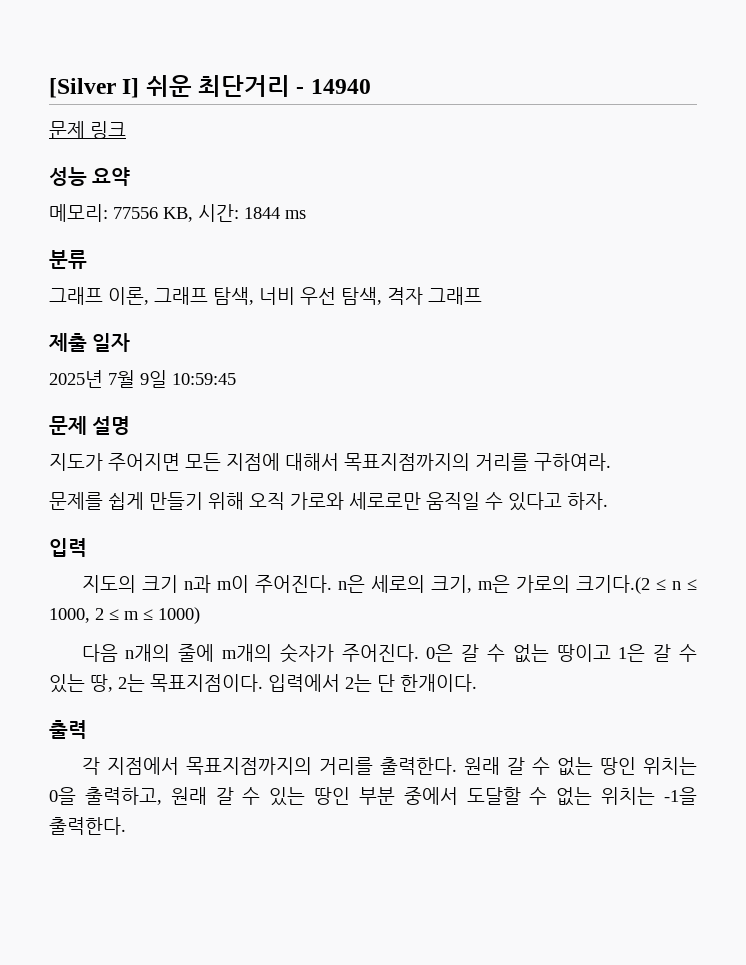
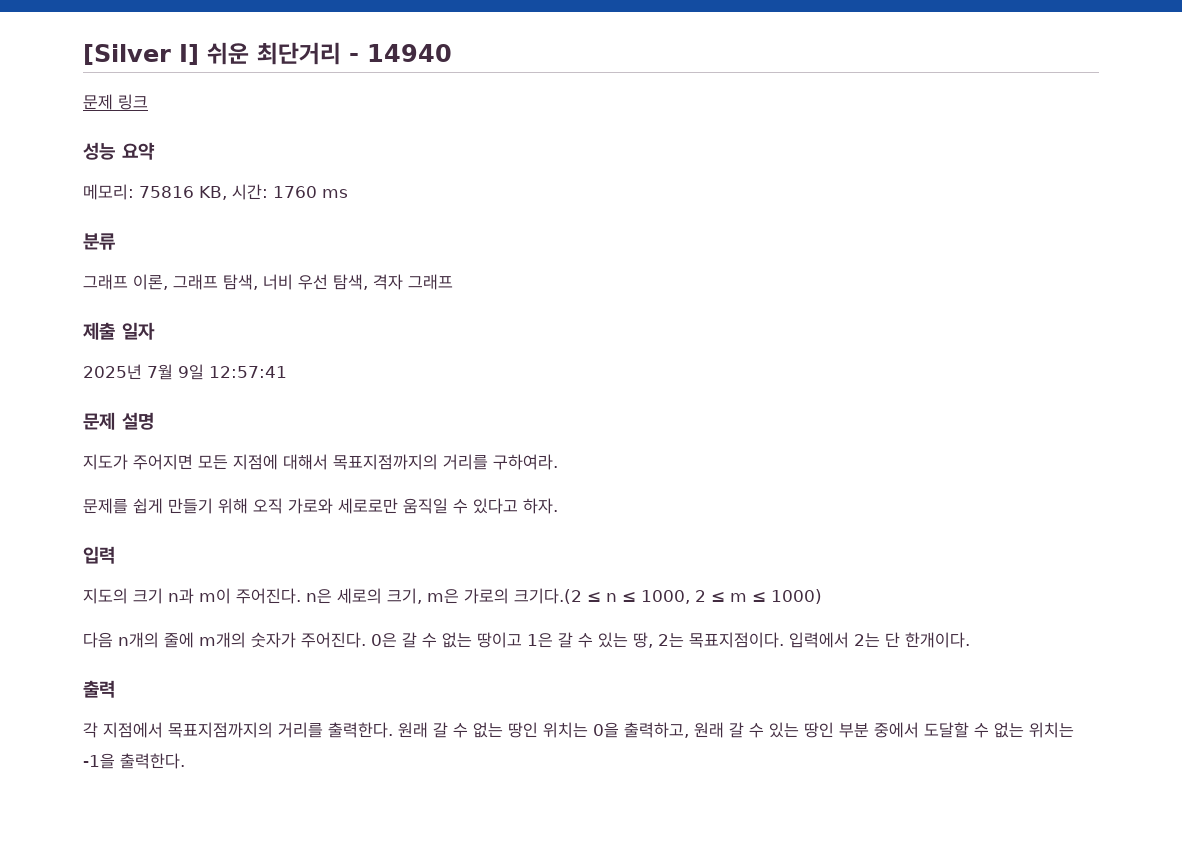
- 메모리: 77556 KB, 시간: 1844 ms
+ 메모리: 75816 KB, 시간: 1760 ms
- 2025년 7월 9일 10:59:45
+ 2025년 7월 9일 12:57:41

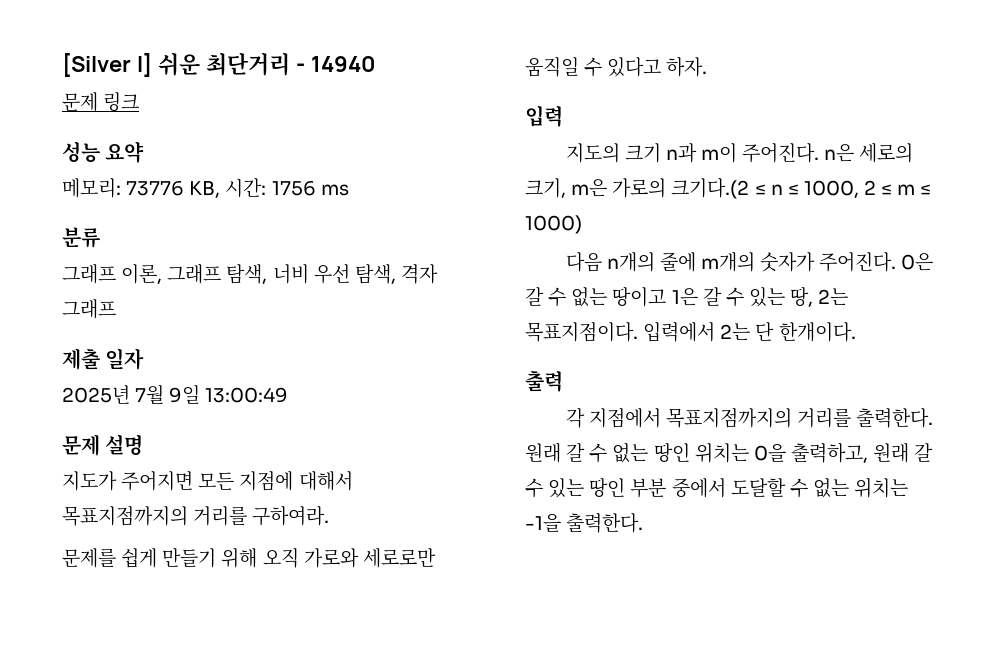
- 메모리: 75816 KB, 시간: 1760 ms
+ 메모리: 73776 KB, 시간: 1756 ms
- 2025년 7월 9일 12:57:41
+ 2025년 7월 9일 13:00:49

